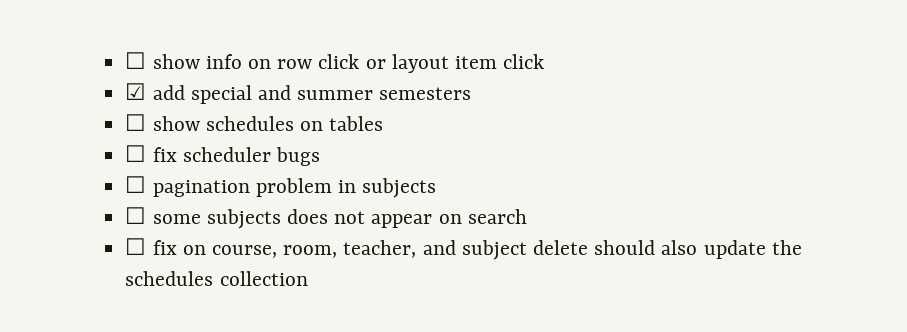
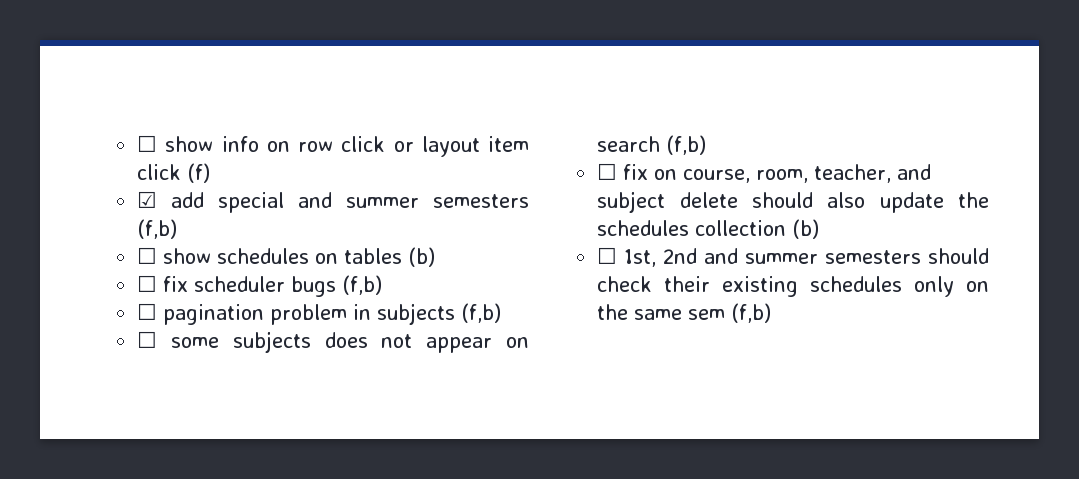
- ☐ show info on row click or layout item click
+ ☐ show info on row click or layout item click (f)
- ☑ add special and summer semesters
+ ☑ add special and summer semesters (f,b)
- ☐ show schedules on tables
+ ☐ show schedules on tables (b)
- ☐ fix scheduler bugs
+ ☐ fix scheduler bugs (f,b)
- ☐ pagination problem in subjects
+ ☐ pagination problem in subjects (f,b)
- ☐ some subjects does not appear on search
+ ☐ some subjects does not appear on search (f,b)
- ☐ fix on course, room, teacher, and subject delete should also update the schedules collection
+ ☐ fix on course, room, teacher, and subject delete should also update the schedules collection (b)
+ ☐ 1st, 2nd and summer semesters should check their existing schedules only on the same sem (f,b)

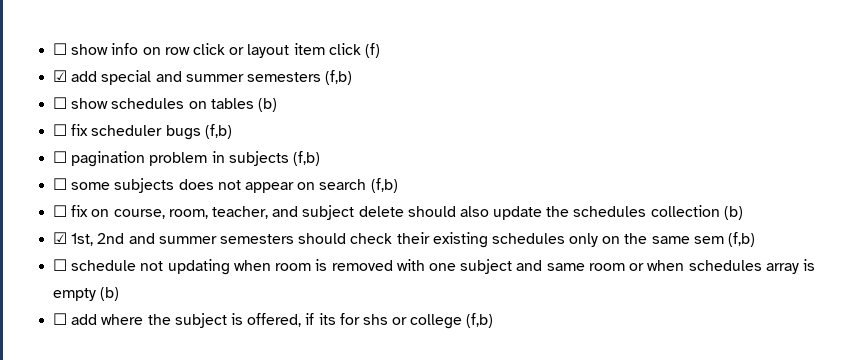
- ☐ 1st, 2nd and summer semesters should check their existing schedules only on the same sem (f,b)
+ ☑ 1st, 2nd and summer semesters should check their existing schedules only on the same sem (f,b)
+ ☐ schedule not updating when room is removed with one subject and same room or when schedules array is empty (b)
+ ☐ add where the subject is offered, if its for shs or college (f,b)

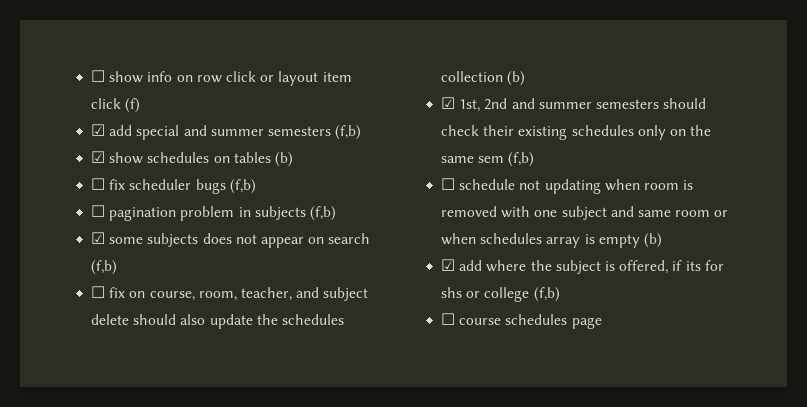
- ☐ show schedules on tables (b)
+ ☑ show schedules on tables (b)
- ☐ some subjects does not appear on search (f,b)
+ ☑ some subjects does not appear on search (f,b)
- ☐ add where the subject is offered, if its for shs or college (f,b)
+ ☑ add where the subject is offered, if its for shs or college (f,b)
+ ☐ course schedules page

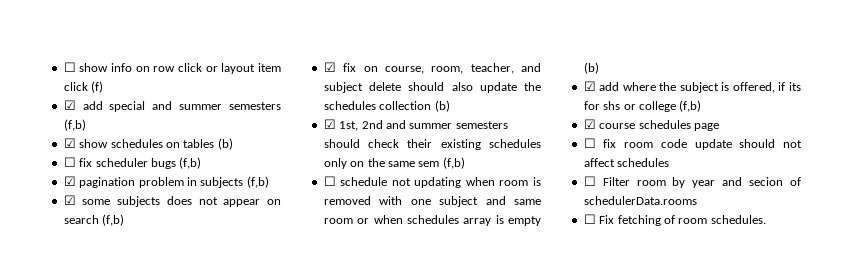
- ☐ pagination problem in subjects (f,b)
+ ☑ pagination problem in subjects (f,b)
- ☐ fix on course, room, teacher, and subject delete should also update the schedules collection (b)
+ ☑ fix on course, room, teacher, and subject delete should also update the schedules collection (b)
- ☐ course schedules page
+ ☑ course schedules page
+ ☐ fix room code update should not affect schedules
+ ☐ Filter room by year and secion of schedulerData.rooms
+ ☐ Fix fetching of room schedules.

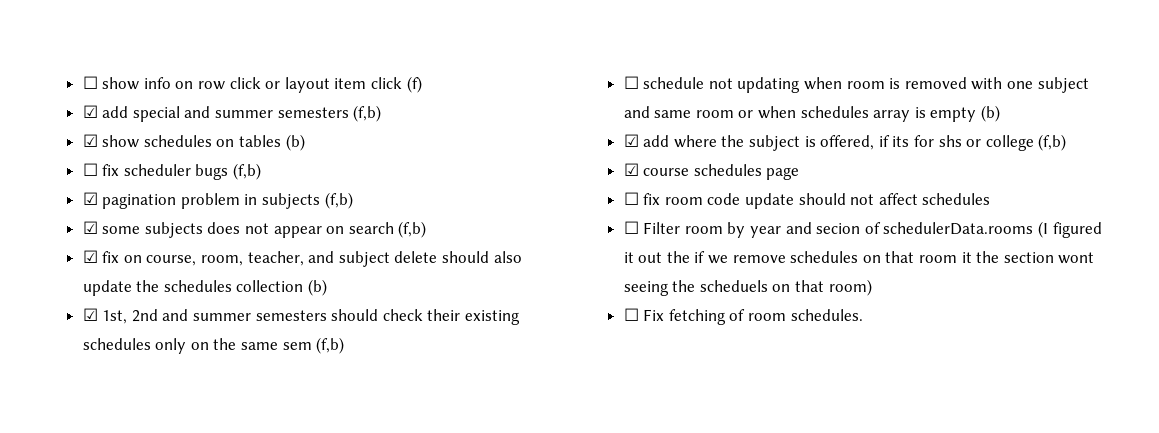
- ☐ Filter room by year and secion of schedulerData.rooms
+ ☐ Filter room by year and secion of schedulerData.rooms (I figured it out the if we remove schedules on that room it the section wont seeing the scheduels on that room)

